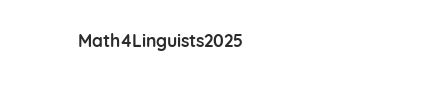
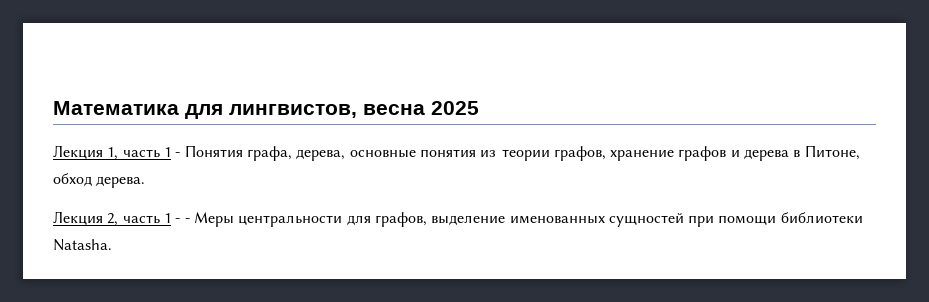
- Math4Linguists2025
+ Математика для лингвистов, весна 2025
+ Лекция 1, часть 1 - Понятия графа, дерева, основные понятия из теории графов, хранение графов и дерева в Питоне, обход дерева.
+ Лекция 2, часть 1 - - Меры центральности для графов, выделение именованных сущностей при помощи библиотеки Natasha.

